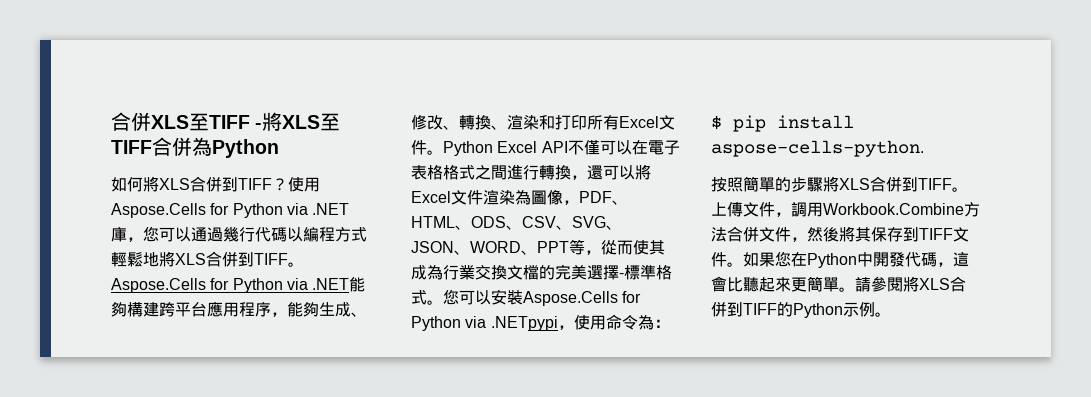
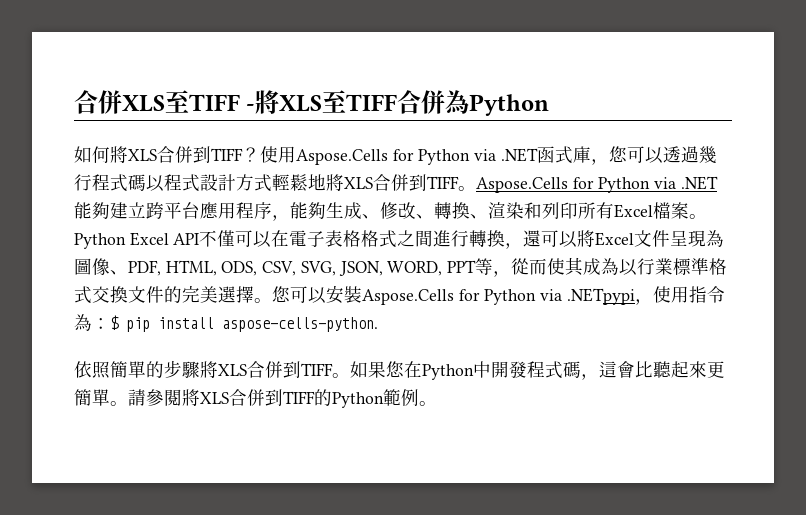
- 使用Aspose.Cells for Python via .NET庫，您可以通過幾行代碼以編程方式輕鬆地將XLS合併到TIFF。
+ 使用Aspose.Cells for Python via .NET函式庫，您可以透過幾行程式碼以程式設計方式輕鬆地將XLS合併到TIFF。
- Aspose.Cells for Python via .NET能夠構建跨平台應用程序，能夠生成、修改、轉換、渲染和打印所有Excel文件。
+ Aspose.Cells for Python via .NET能夠建立跨平台應用程序，能夠生成、修改、轉換、渲染和列印所有Excel檔案。
- Python Excel API不僅可以在電子表格格式之間進行轉換，還可以將Excel文件渲染為圖像，PDF、HTML、ODS、CSV、SVG、JSON、WORD、PPT等，從而使其成為行業交換文檔的完美選擇-標準格式。
+ Python Excel API不僅可以在電子表格格式之間進行轉換，還可以將Excel文件呈現為圖像、PDF, HTML, ODS, CSV, SVG, JSON, WORD, PPT等，從而使其成為以行業標準格式交換文件的完美選擇。
- 您可以安裝Aspose.Cells for Python via .NETpypi，使用命令為：$ pip install aspose-cells-python.
+ 您可以安裝Aspose.Cells for Python via .NETpypi，使用指令為：$ pip install aspose-cells-python.
- 按照簡單的步驟將XLS合併到TIFF。
+ 依照簡單的步驟將XLS合併到TIFF。
- 上傳文件，調用Workbook.Combine方法合併文件，然後將其保存到TIFF文件。
- 如果您在Python中開發代碼，這會比聽起來更簡單。
+ 如果您在Python中開發程式碼，這會比聽起來更簡單。
- 請參閱將XLS合併到TIFF的Python示例。
+ 請參閱將XLS合併到TIFF的Python範例。

